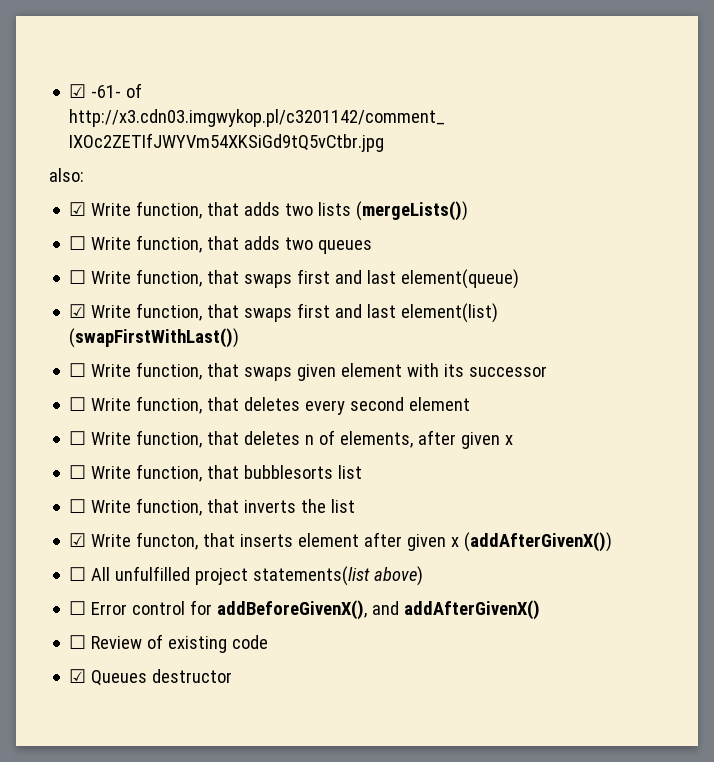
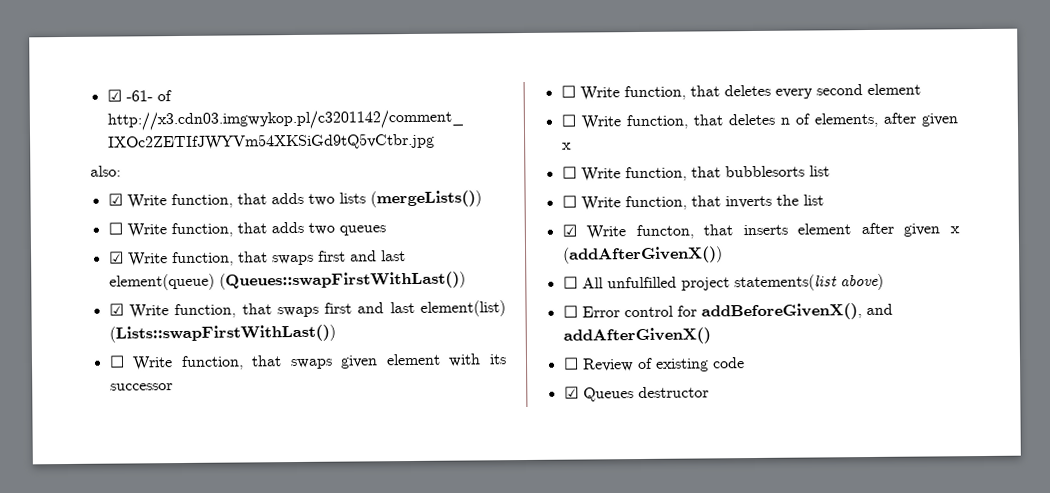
- ☐ Write function, that swaps first and last element(queue)
+ ☑ Write function, that swaps first and last element(queue) (Queues::swapFirstWithLast())
- ☑ Write function, that swaps first and last element(list) (swapFirstWithLast())
+ ☑ Write function, that swaps first and last element(list) (Lists::swapFirstWithLast())

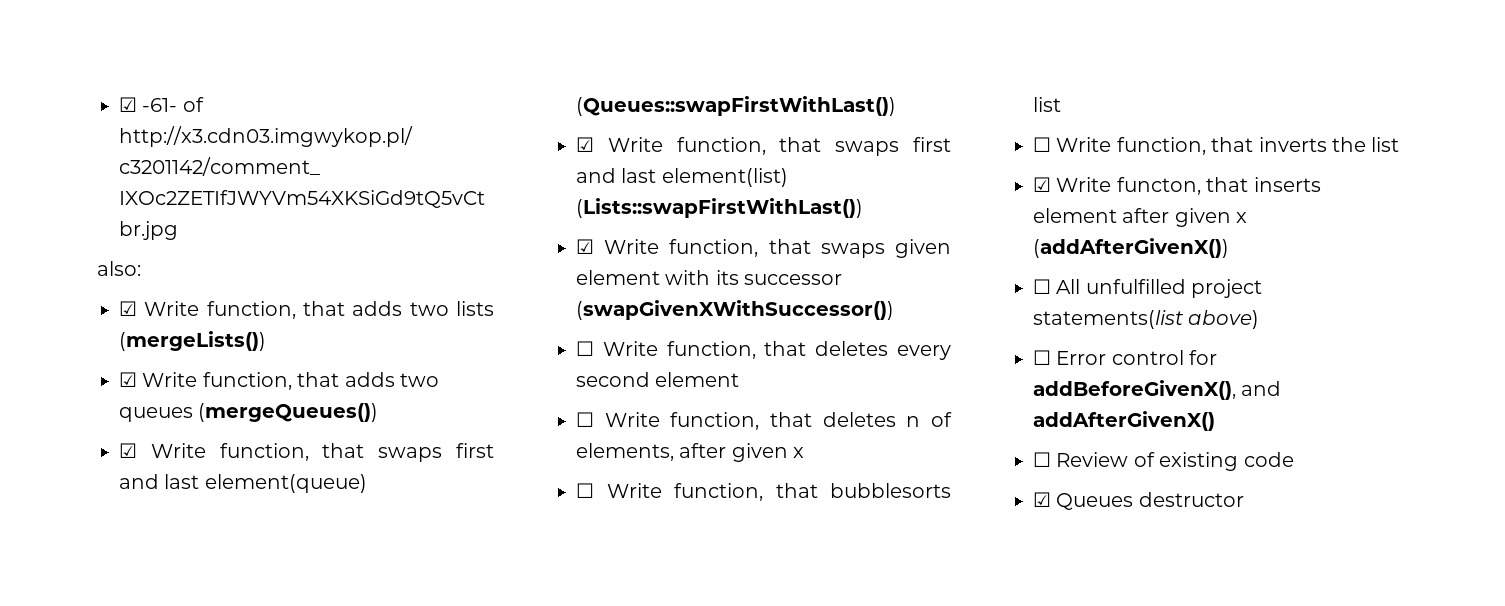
- ☐ Write function, that adds two queues
+ ☑ Write function, that adds two queues (mergeQueues())
- ☐ Write function, that swaps given element with its successor
+ ☑ Write function, that swaps given element with its successor (swapGivenXWithSuccessor())

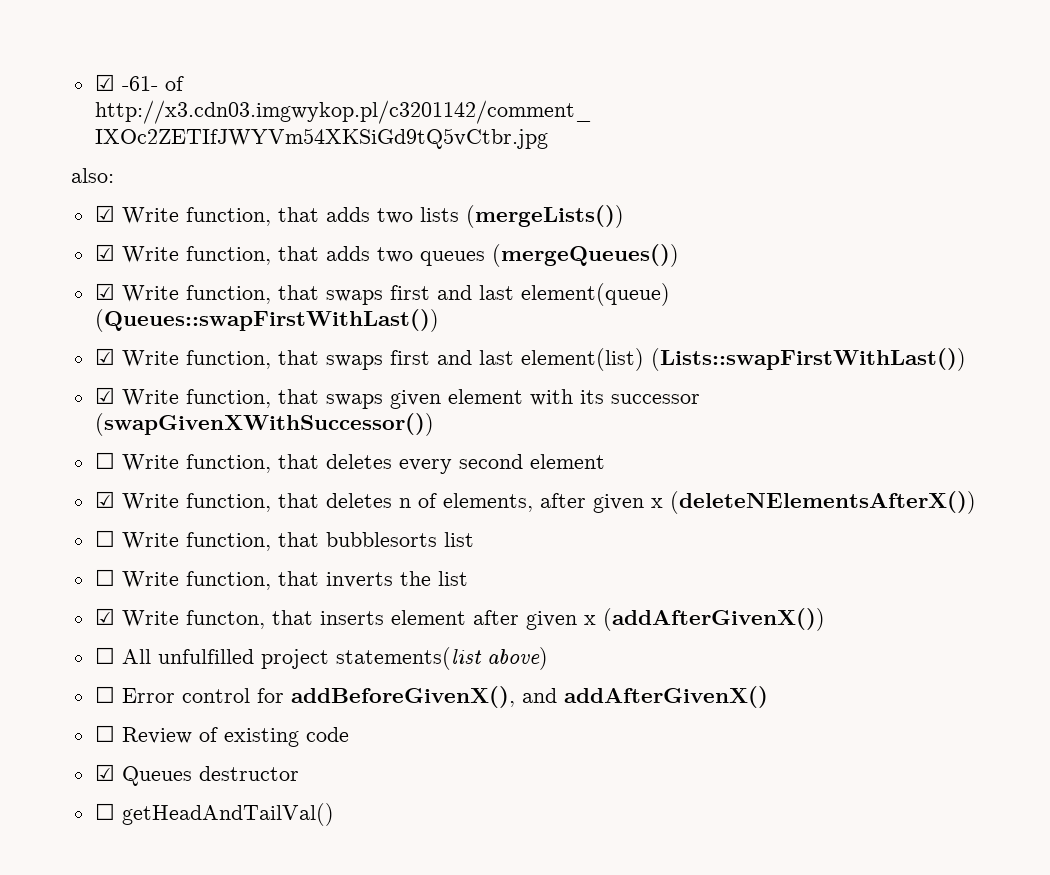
- ☐ Write function, that deletes n of elements, after given x
+ ☑ Write function, that deletes n of elements, after given x (deleteNElementsAfterX())
+ ☐ getHeadAndTailVal()

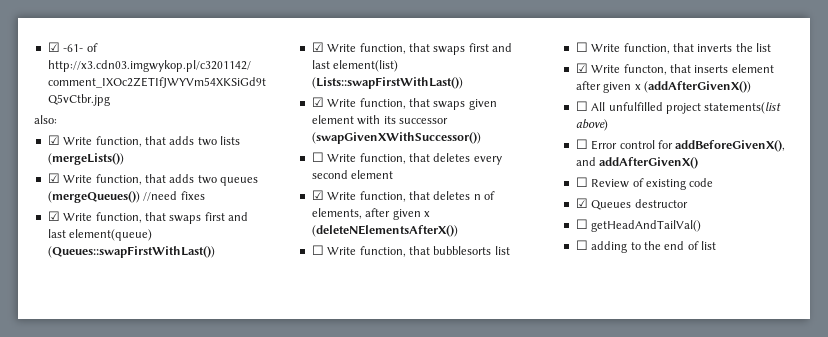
- ☑ Write function, that adds two queues (mergeQueues())
+ ☑ Write function, that adds two queues (mergeQueues()) //need fixes
+ ☐ adding to the end of list

